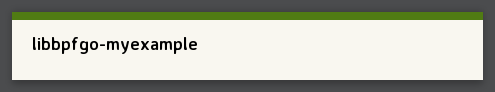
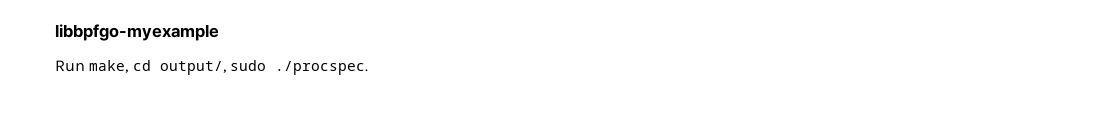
+ Run make, cd output/, sudo ./procspec.

